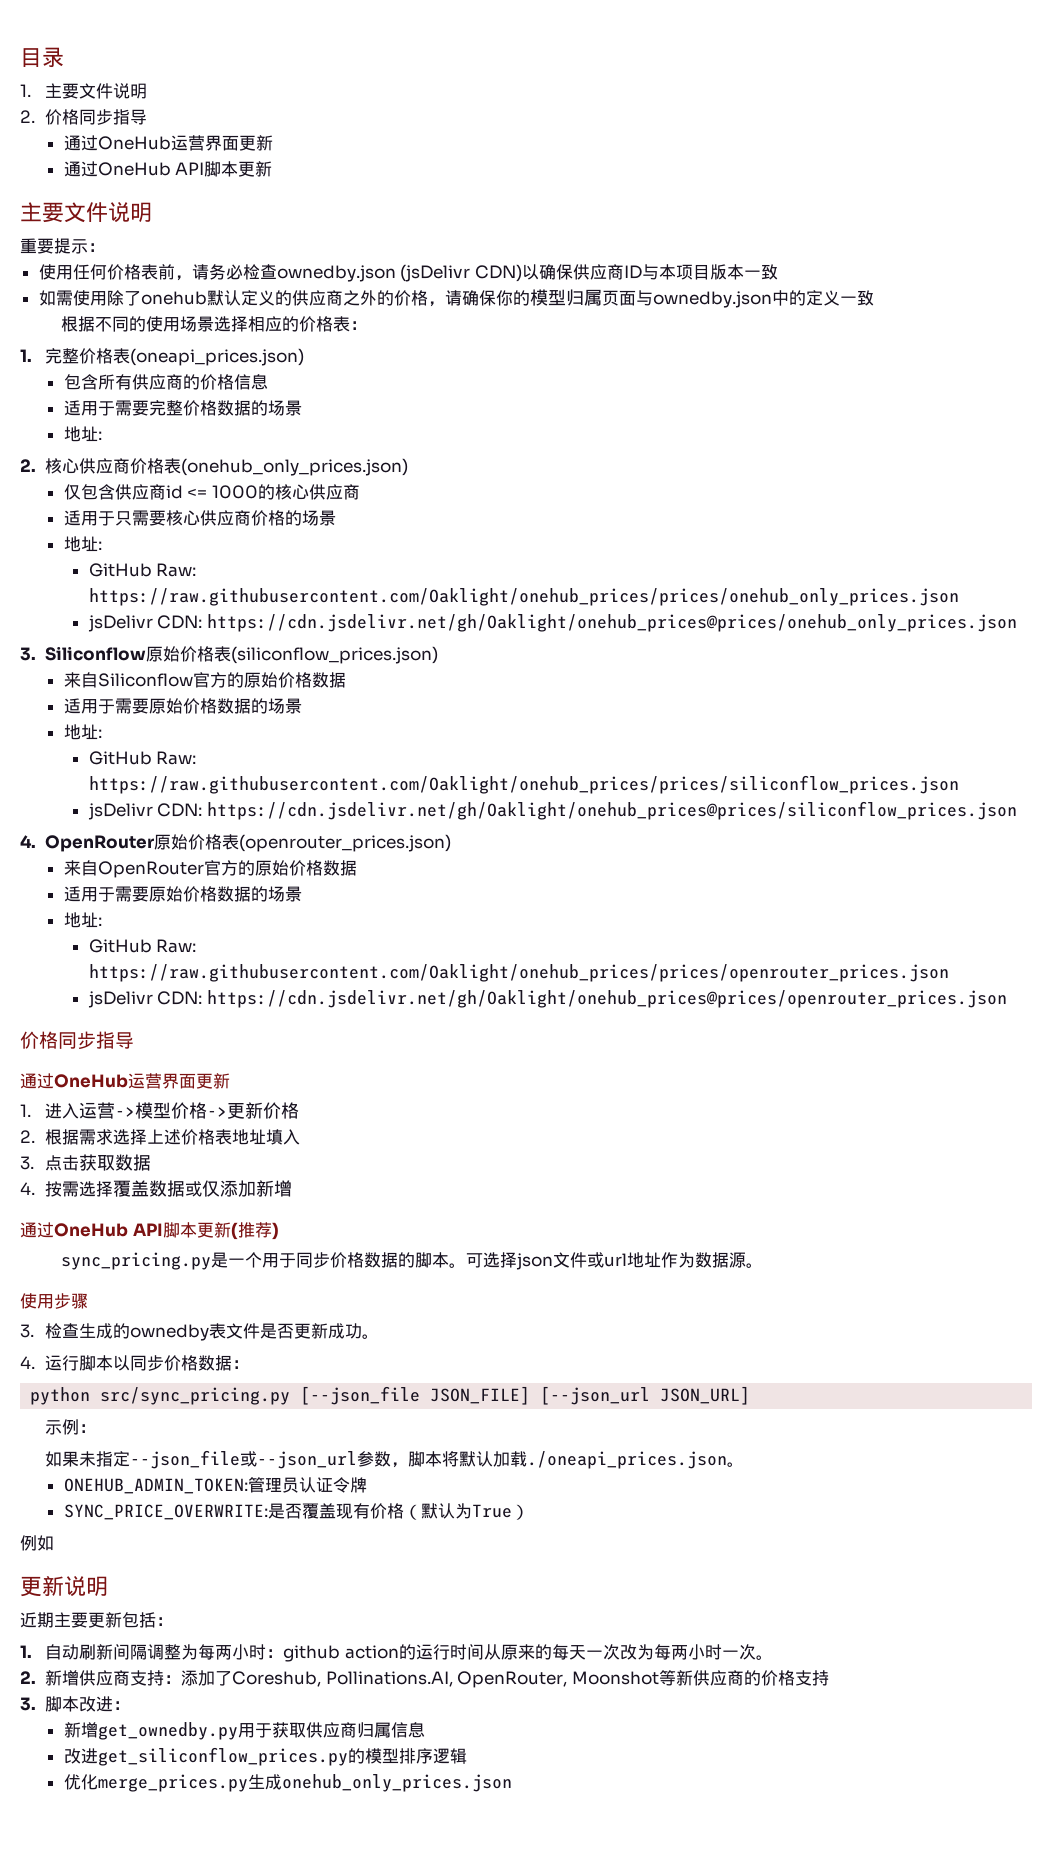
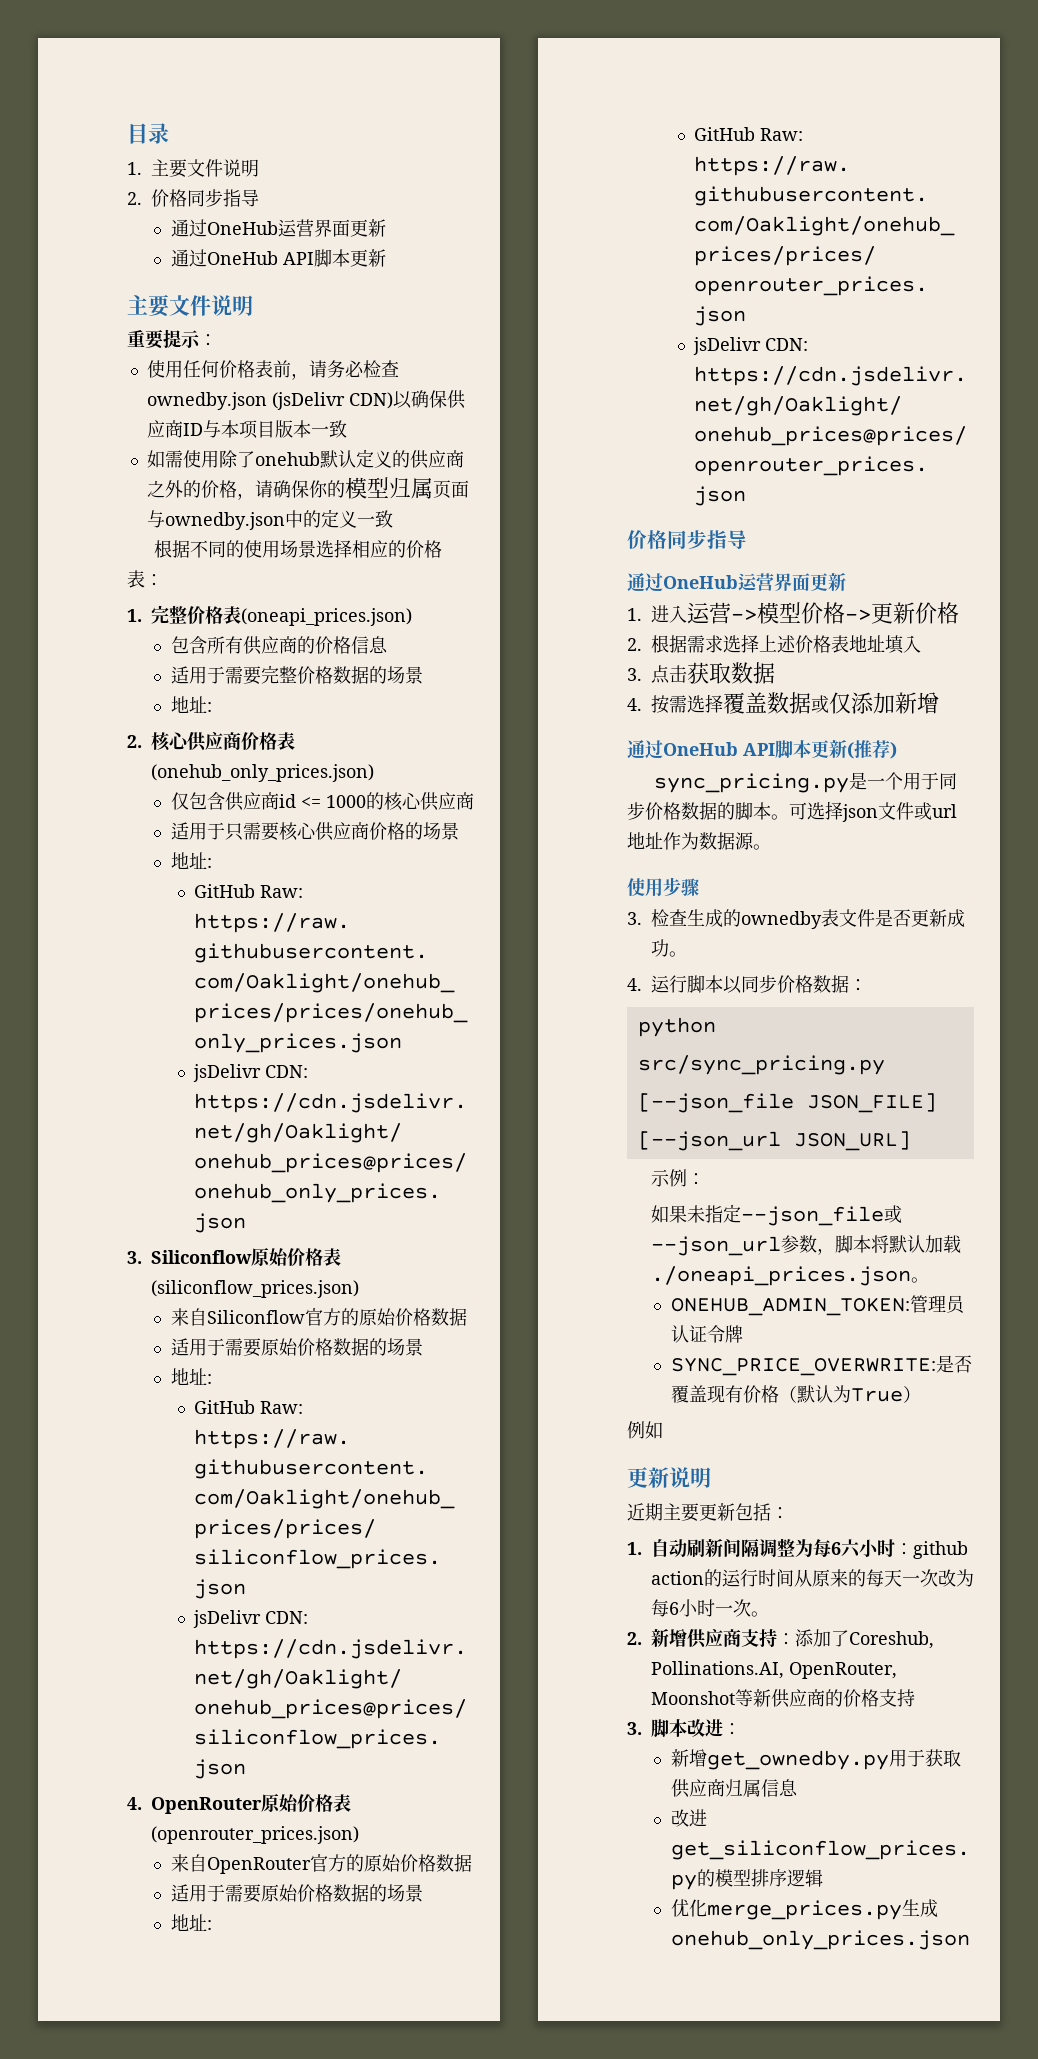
- 1.自动刷新间隔调整为每两小时：github action的运行时间从原来的每天一次改为每两小时一次。
+ 1.自动刷新间隔调整为每6六小时：github action的运行时间从原来的每天一次改为每6小时一次。

